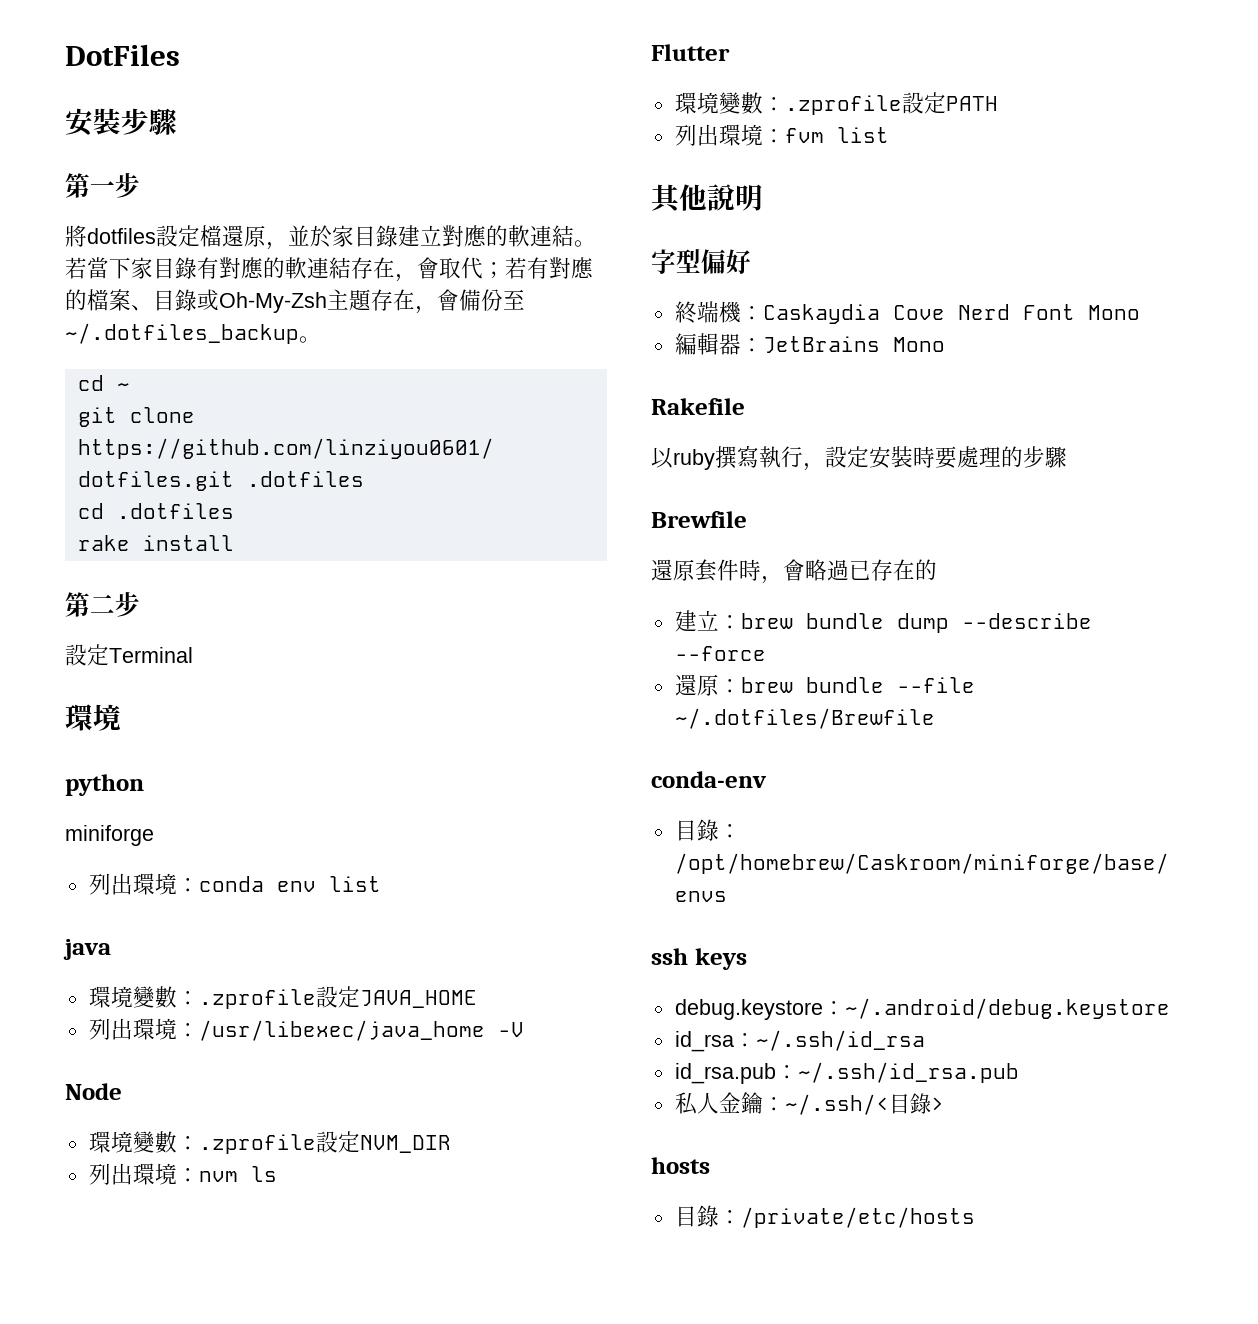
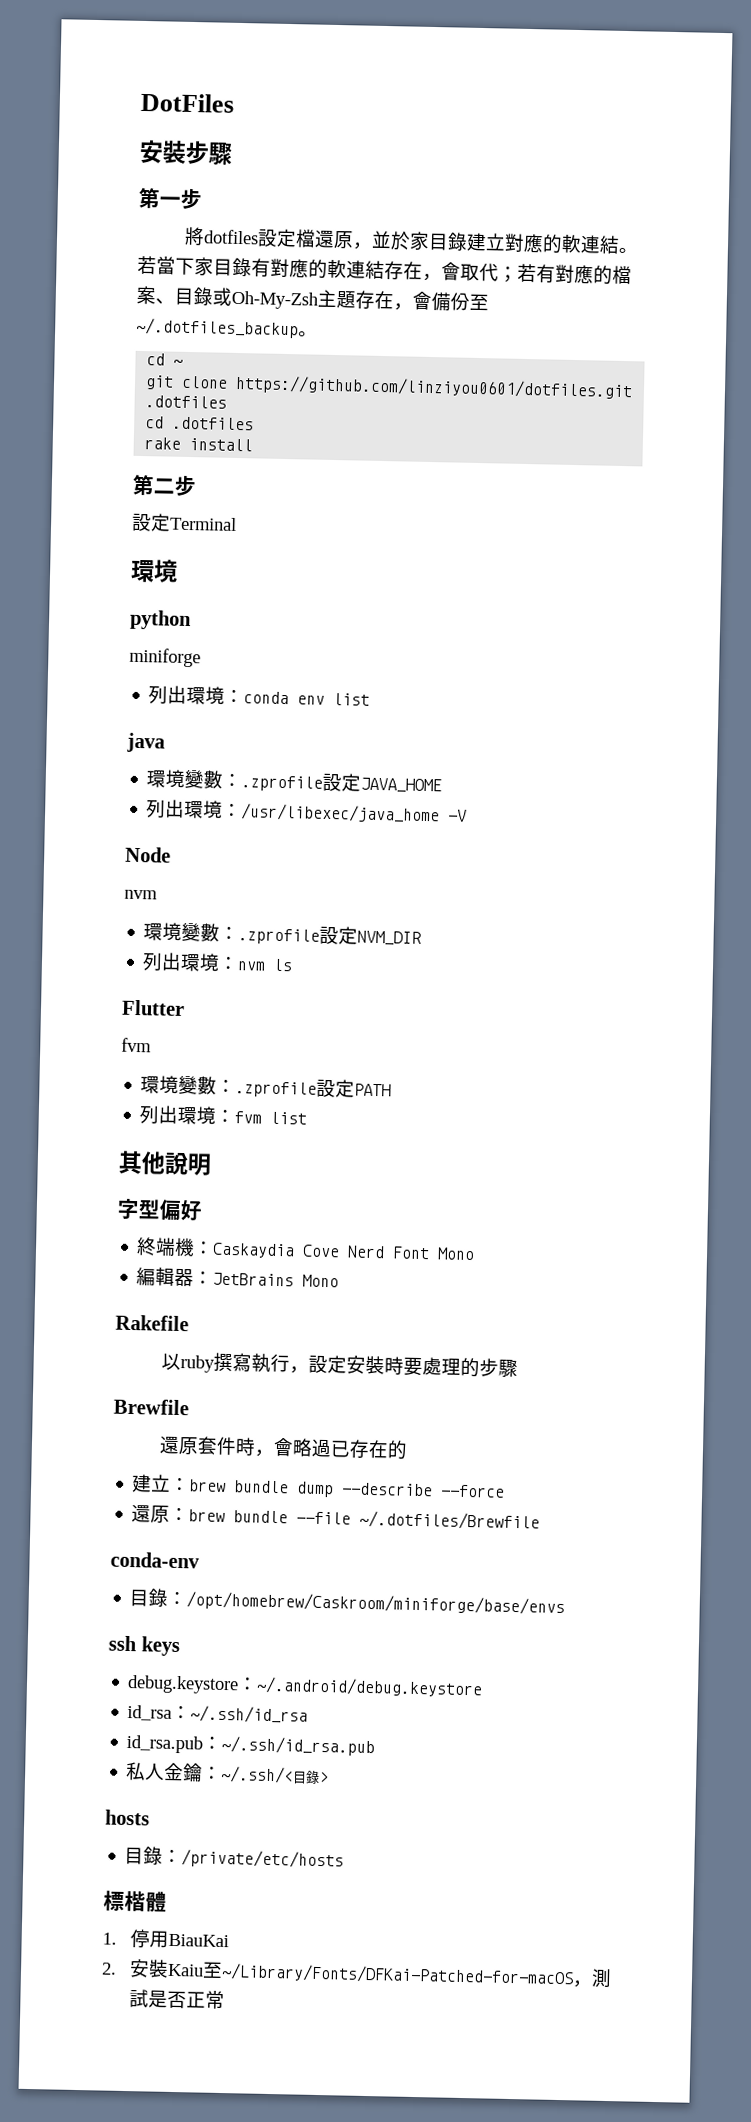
  Node
+ nvm
  Flutter
+ fvm
+ 標楷體
+ 1.停用BiauKai
+ 2.安裝Kaiu至~/Library/Fonts/DFKai-Patched-for-macOS，測試是否正常

